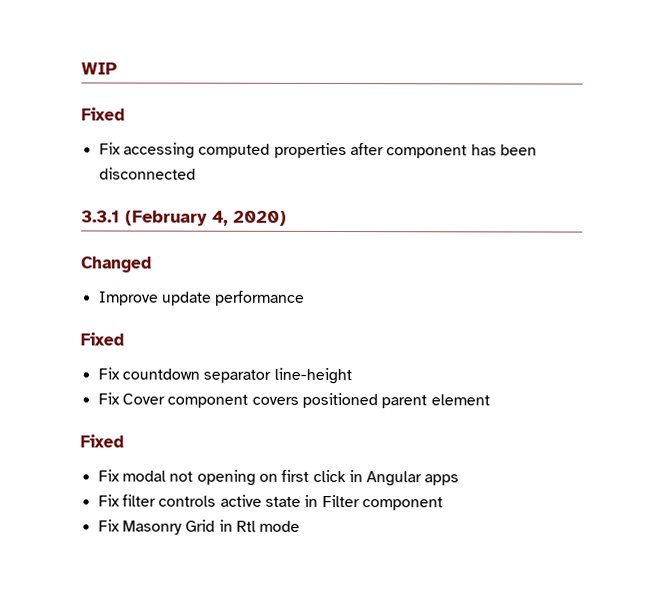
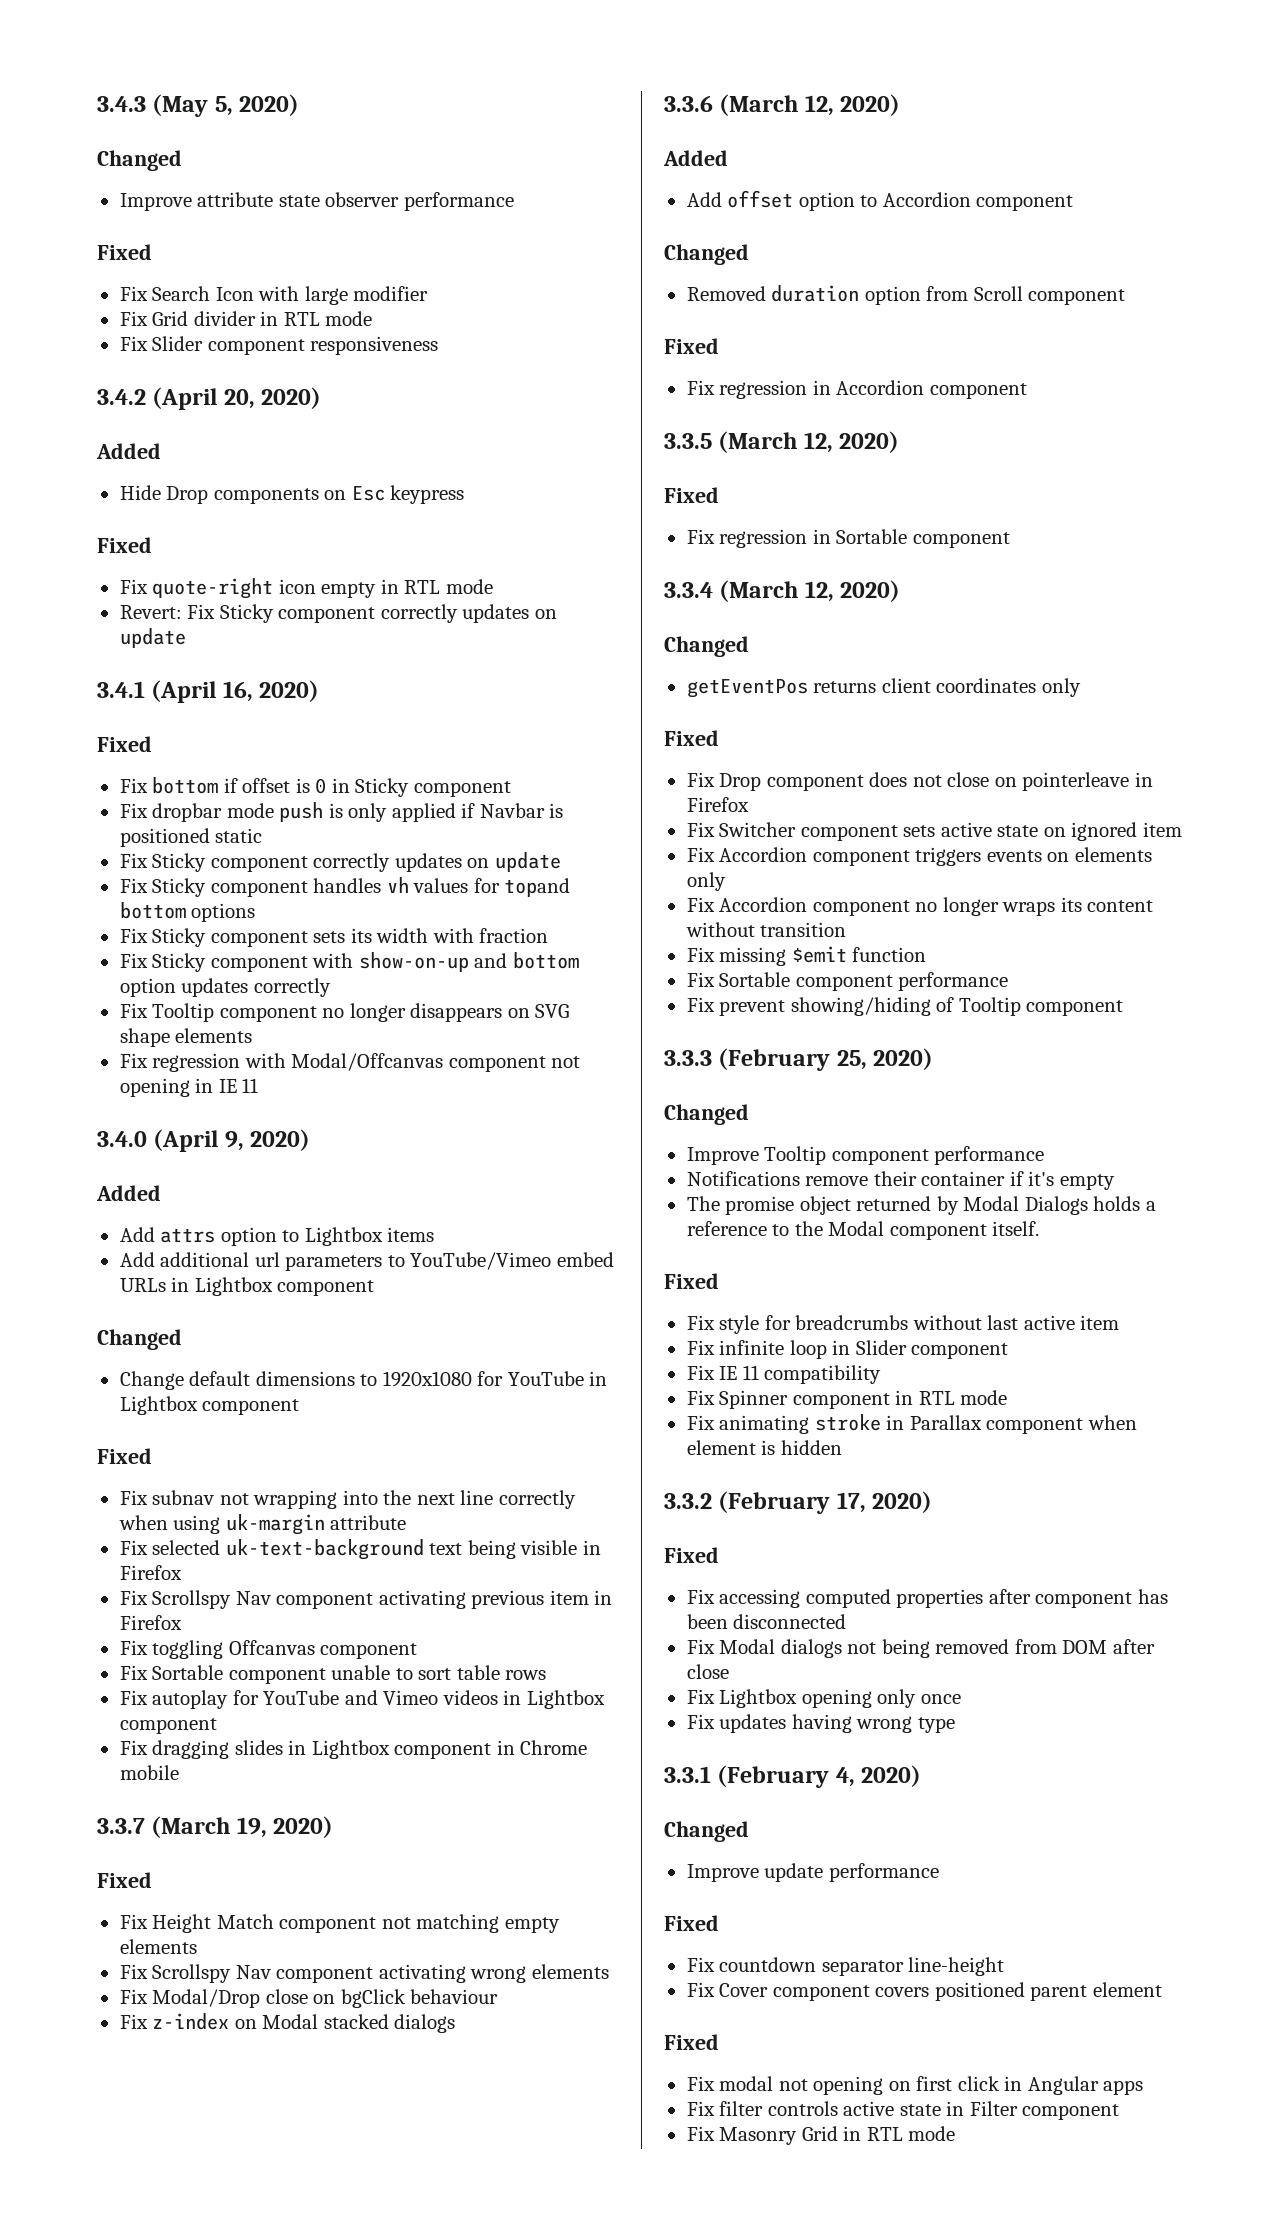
- WIP
+ 3.4.3 (May 5, 2020)
+ Changed
+ Improve attribute state observer performance
+ Fixed
+ Fix Search Icon with large modifier
+ Fix Grid divider in RTL mode
+ Fix Slider component responsiveness
+ 3.4.2 (April 20, 2020)
+ Added
+ Hide Drop components on Esc keypress
+ Fixed
+ Fix quote-right icon empty in RTL mode
+ Revert: Fix Sticky component correctly updates on update
+ 3.4.1 (April 16, 2020)
+ Fixed
+ Fix bottom if offset is 0 in Sticky component
+ Fix dropbar mode push is only applied if Navbar is positioned static
+ Fix Sticky component correctly updates on update
+ Fix Sticky component handles vh values for topand bottom options
+ Fix Sticky component sets its width with fraction
+ Fix Sticky component with show-on-up and bottom option updates correctly
+ Fix Tooltip component no longer disappears on SVG shape elements
+ Fix regression with Modal/Offcanvas component not opening in IE 11
+ 3.4.0 (April 9, 2020)
+ Added
+ Add attrs option to Lightbox items
+ Add additional url parameters to YouTube/Vimeo embed URLs in Lightbox component
+ Changed
+ Change default dimensions to 1920x1080 for YouTube in Lightbox component
+ Fixed
+ Fix subnav not wrapping into the next line correctly when using uk-margin attribute
+ Fix selected uk-text-background text being visible in Firefox
+ Fix Scrollspy Nav component activating previous item in Firefox
+ Fix toggling Offcanvas component
+ Fix Sortable component unable to sort table rows
+ Fix autoplay for YouTube and Vimeo videos in Lightbox component
+ Fix dragging slides in Lightbox component in Chrome mobile
+ 3.3.7 (March 19, 2020)
+ Fixed
+ Fix Height Match component not matching empty elements
+ Fix Scrollspy Nav component activating wrong elements
+ Fix Modal/Drop close on bgClick behaviour
+ Fix z-index on Modal stacked dialogs
+ 3.3.6 (March 12, 2020)
+ Added
+ Add offset option to Accordion component
+ Changed
+ Removed duration option from Scroll component
+ Fixed
+ Fix regression in Accordion component
+ 3.3.5 (March 12, 2020)
+ Fixed
+ Fix regression in Sortable component
+ 3.3.4 (March 12, 2020)
+ Changed
+ getEventPos returns client coordinates only
+ Fixed
+ Fix Drop component does not close on pointerleave in Firefox
+ Fix Switcher component sets active state on ignored item
+ Fix Accordion component triggers events on elements only
+ Fix Accordion component no longer wraps its content without transition
+ Fix missing $emit function
+ Fix Sortable component performance
+ Fix prevent showing/hiding of Tooltip component
+ 3.3.3 (February 25, 2020)
+ Changed
+ Improve Tooltip component performance
+ Notifications remove their container if it's empty
+ The promise object returned by Modal Dialogs holds a reference to the Modal component itself.
+ Fixed
+ Fix style for breadcrumbs without last active item
+ Fix infinite loop in Slider component
+ Fix IE 11 compatibility
+ Fix Spinner component in RTL mode
+ Fix animating stroke in Parallax component when element is hidden
+ 3.3.2 (February 17, 2020)
+ Fix Modal dialogs not being removed from DOM after close
+ Fix Lightbox opening only once
+ Fix updates having wrong type
- Fix Masonry Grid in Rtl mode
+ Fix Masonry Grid in RTL mode

